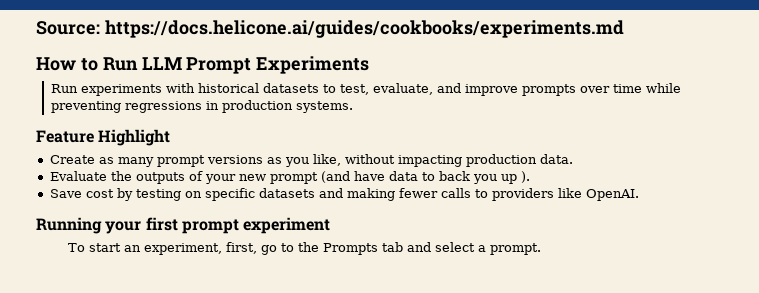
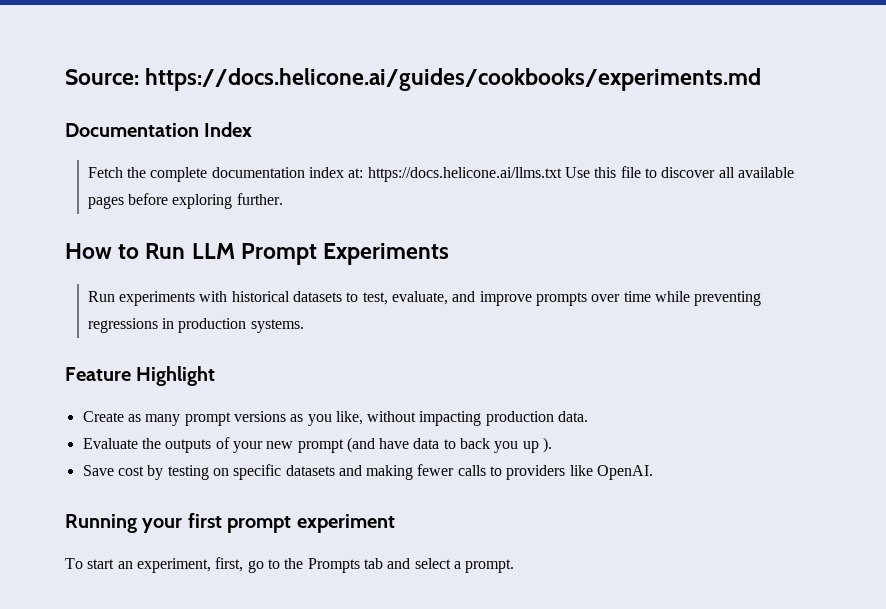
+ Documentation Index
+ Fetch the complete documentation index at: https://docs.helicone.ai/llms.txt Use this file to discover all available pages before exploring further.

